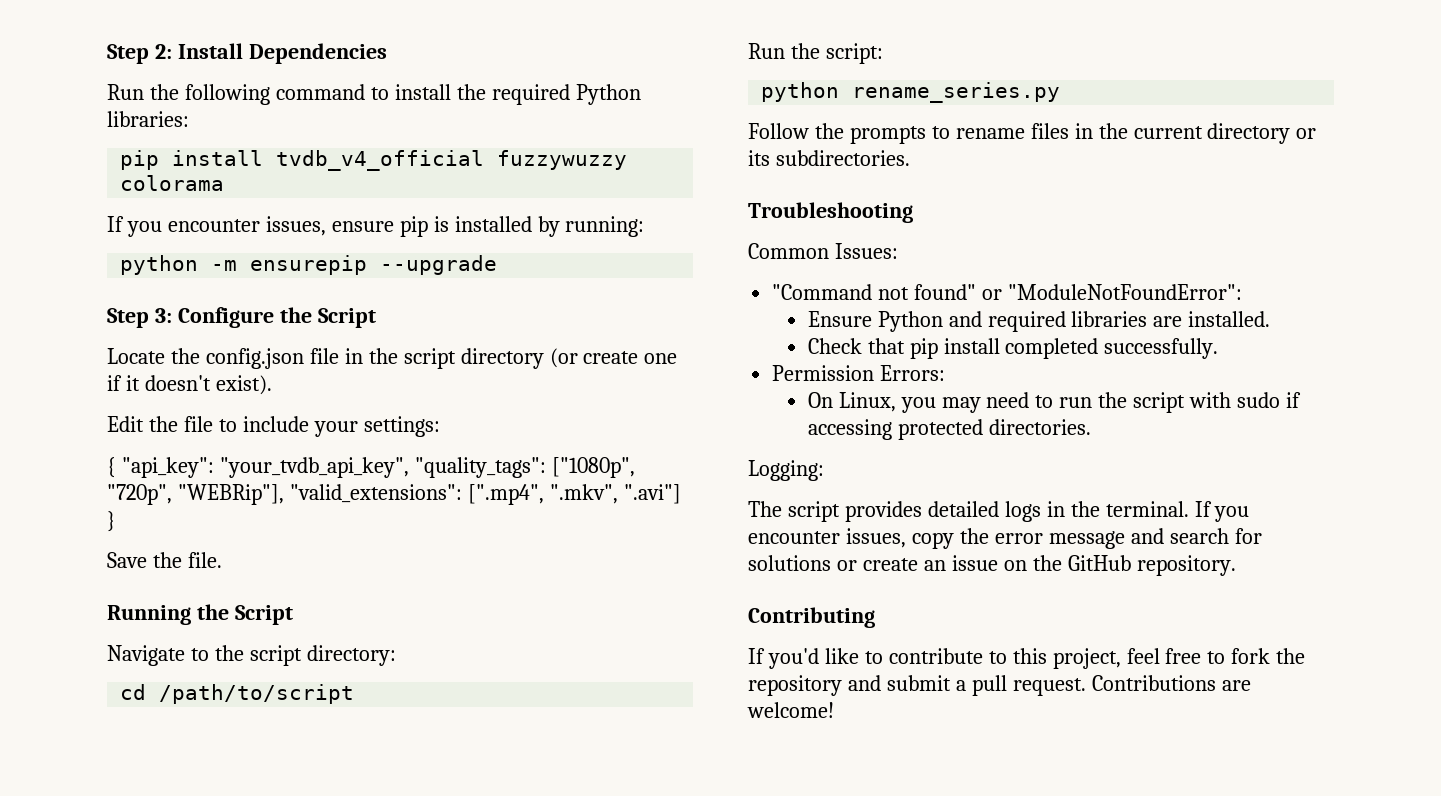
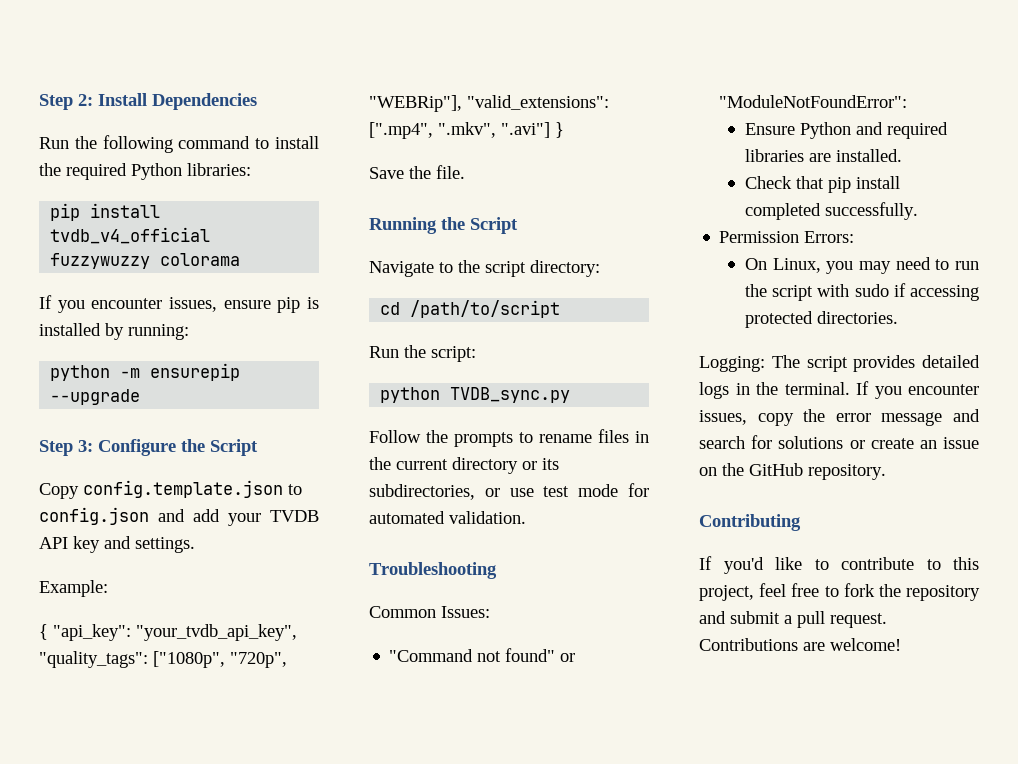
- Locate the config.json file in the script directory (or create one if it doesn't exist).
- Edit the file to include your settings:
+ Copy config.template.json to config.json and add your TVDB API key and settings.
+ Example:
- python rename_series.py
+ python TVDB_sync.py
- Follow the prompts to rename files in the current directory or its subdirectories.
+ Follow the prompts to rename files in the current directory or its subdirectories, or use test mode for automated validation.
- Logging:
- The script provides detailed logs in the terminal.
+ Logging: The script provides detailed logs in the terminal.

